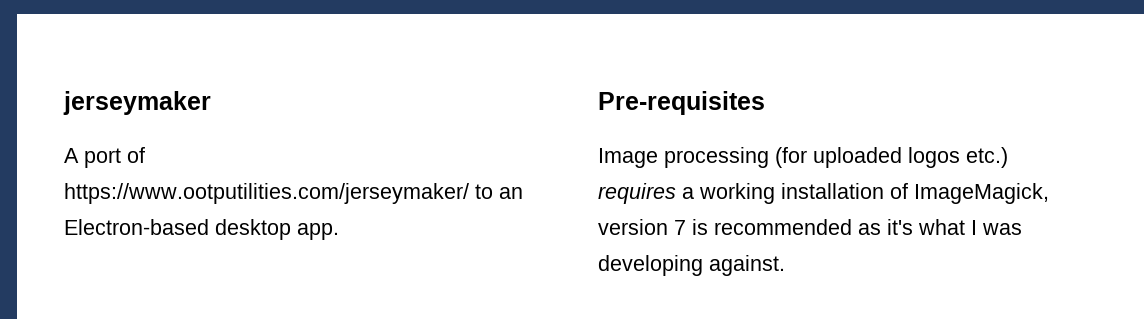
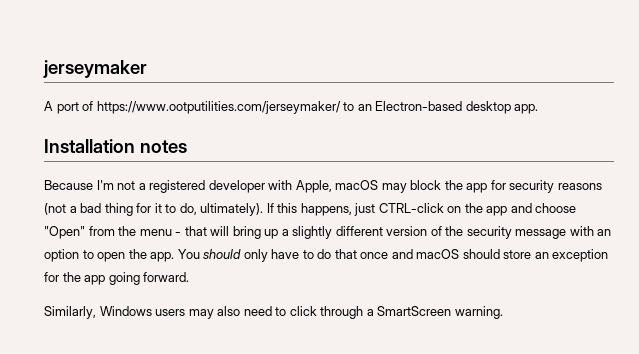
- Pre-requisites
- Image processing (for uploaded logos etc.) requires a working installation of ImageMagick, version 7 is recommended as it's what I was developing against.
+ Installation notes
+ Because I'm not a registered developer with Apple, macOS may block the app for security reasons (not a bad thing for it to do, ultimately). If this happens, just CTRL-click on the app and choose "Open" from the menu - that will bring up a slightly different version of the security message with an option to open the app. You should only have to do that once and macOS should store an exception for the app going forward.
+ Similarly, Windows users may also need to click through a SmartScreen warning.

